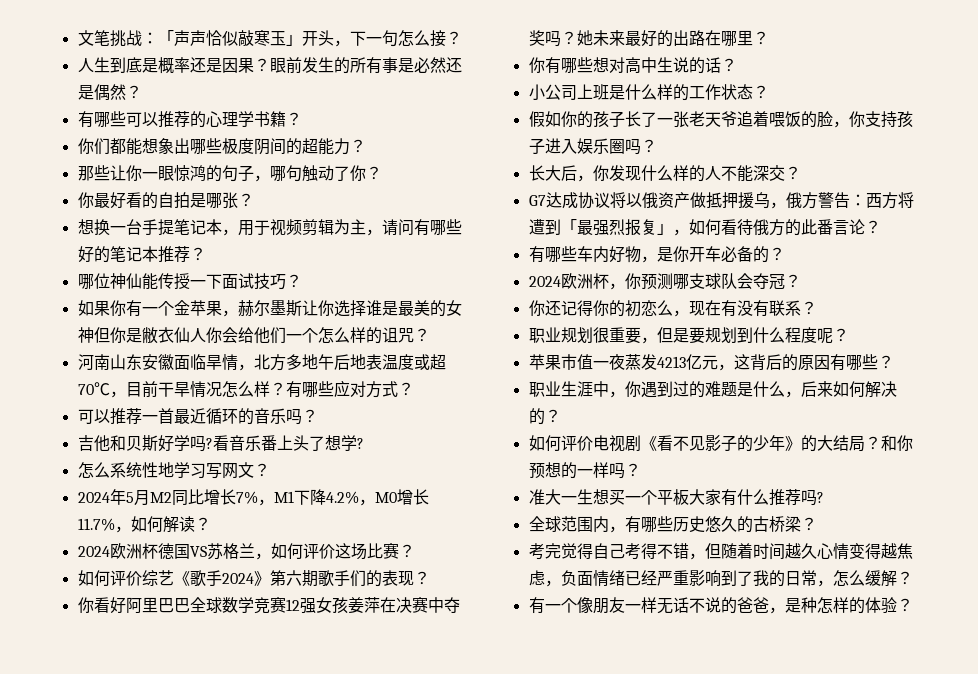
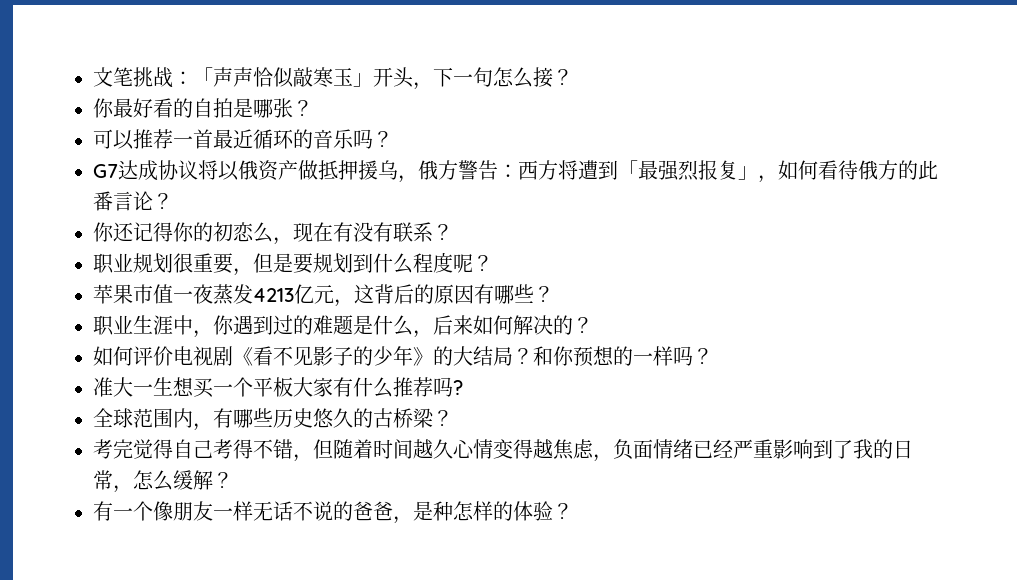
- 人生到底是概率还是因果？眼前发生的所有事是必然还是偶然？
- 有哪些可以推荐的心理学书籍？
- 你们都能想象出哪些极度阴间的超能力？
- 那些让你一眼惊鸿的句子，哪句触动了你？
- 想换一台手提笔记本，用于视频剪辑为主，请问有哪些好的笔记本推荐？
- 哪位神仙能传授一下面试技巧？
- 如果你有一个金苹果，赫尔墨斯让你选择谁是最美的女神但你是敝衣仙人你会给他们一个怎么样的诅咒？
- 河南山东安徽面临旱情，北方多地午后地表温度或超70℃，目前干旱情况怎么样？有哪些应对方式？
- 吉他和贝斯好学吗?看音乐番上头了想学?
- 怎么系统性地学习写网文？
- 2024年5月M2同比增长7%，M1下降4.2%，M0增长11.7%，如何解读？
- 2024欧洲杯德国VS苏格兰，如何评价这场比赛？
- 如何评价综艺《歌手2024》第六期歌手们的表现？
- 你看好阿里巴巴全球数学竞赛12强女孩姜萍在决赛中夺奖吗？她未来最好的出路在哪里？
- 你有哪些想对高中生说的话？
- 小公司上班是什么样的工作状态？
- 假如你的孩子长了一张老天爷追着喂饭的脸，你支持孩子进入娱乐圈吗？
- 长大后，你发现什么样的人不能深交？
- 有哪些车内好物，是你开车必备的？
- 2024欧洲杯，你预测哪支球队会夺冠？

